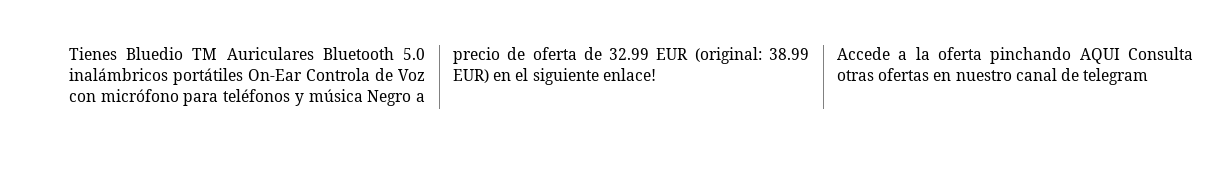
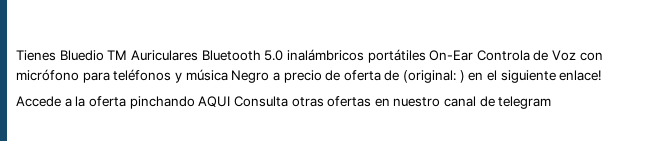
- Tienes Bluedio TM Auriculares Bluetooth 5.0 inalámbricos portátiles On-Ear Controla de Voz con micrófono para teléfonos y música Negro a precio de oferta de 32.99 EUR (original: 38.99 EUR) en el siguiente enlace!
+ Tienes Bluedio TM Auriculares Bluetooth 5.0 inalámbricos portátiles On-Ear Controla de Voz con micrófono para teléfonos y música Negro a precio de oferta de (original: ) en el siguiente enlace!

